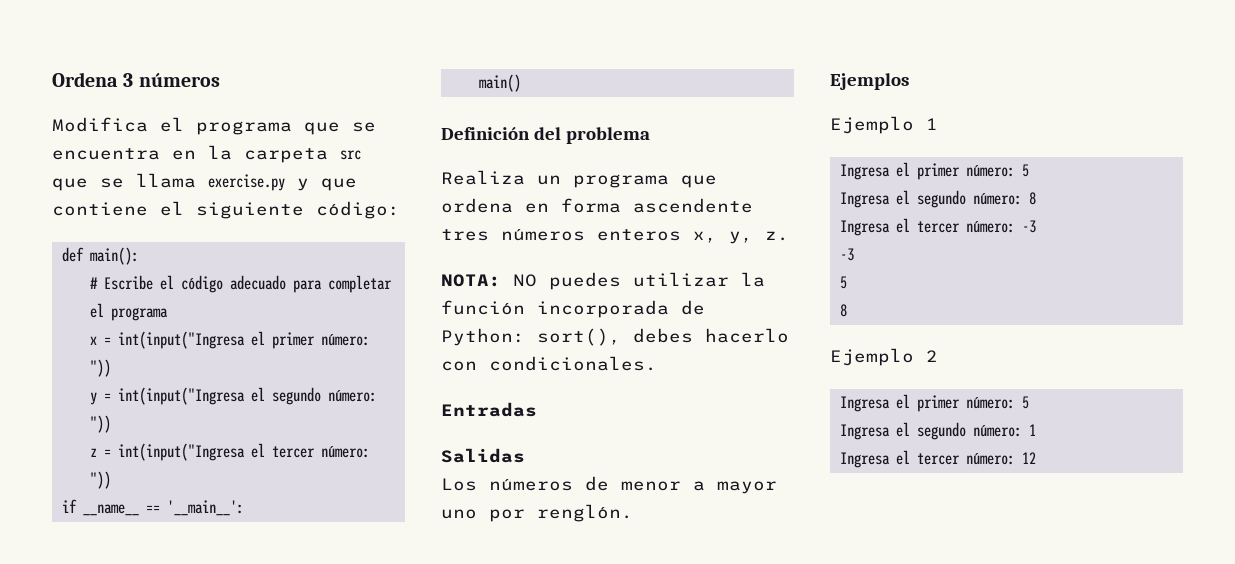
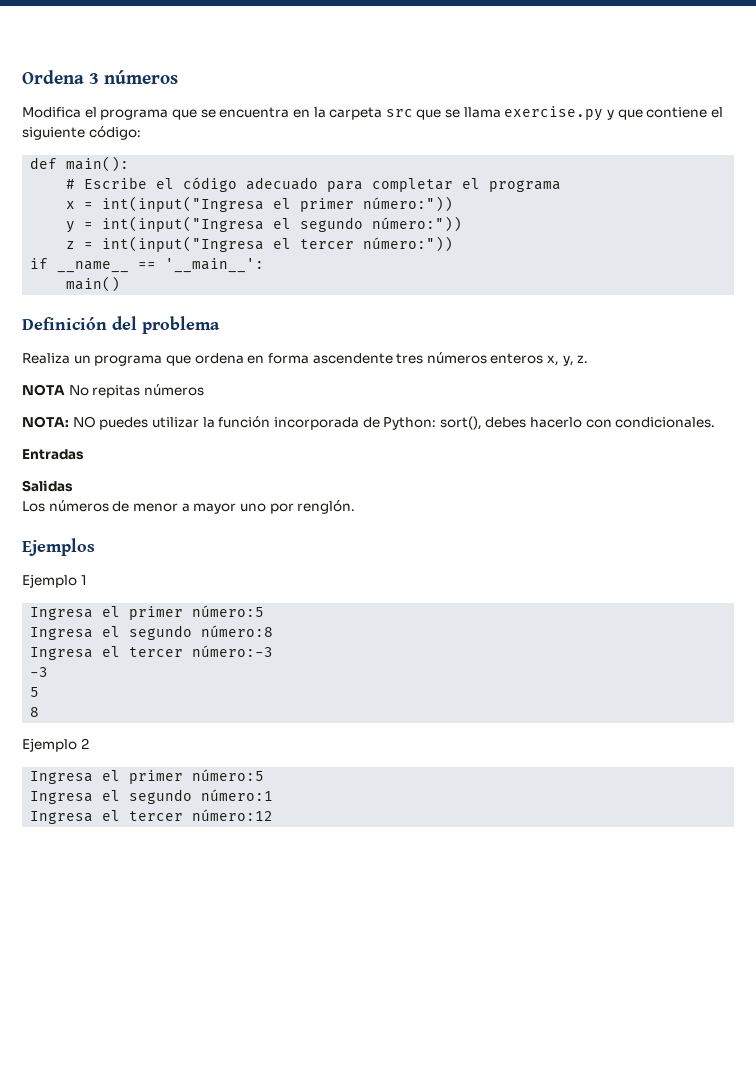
- x = int(input("Ingresa el primer número: "))
+ x = int(input("Ingresa el primer número:"))
- y = int(input("Ingresa el segundo número: "))
+ y = int(input("Ingresa el segundo número:"))
- z = int(input("Ingresa el tercer número: "))
+ z = int(input("Ingresa el tercer número:"))
+ NOTA No repitas números
  Ejemplo 1
- Ingresa el primer número: 5
- Ingresa el segundo número: 8
- Ingresa el tercer número: -3
+ Ingresa el primer número:5
+ Ingresa el segundo número:8
+ Ingresa el tercer número:-3
  Ejemplo 2
- Ingresa el primer número: 5
- Ingresa el segundo número: 1
- Ingresa el tercer número: 12
+ Ingresa el primer número:5
+ Ingresa el segundo número:1
+ Ingresa el tercer número:12

